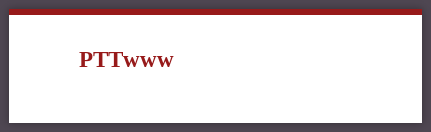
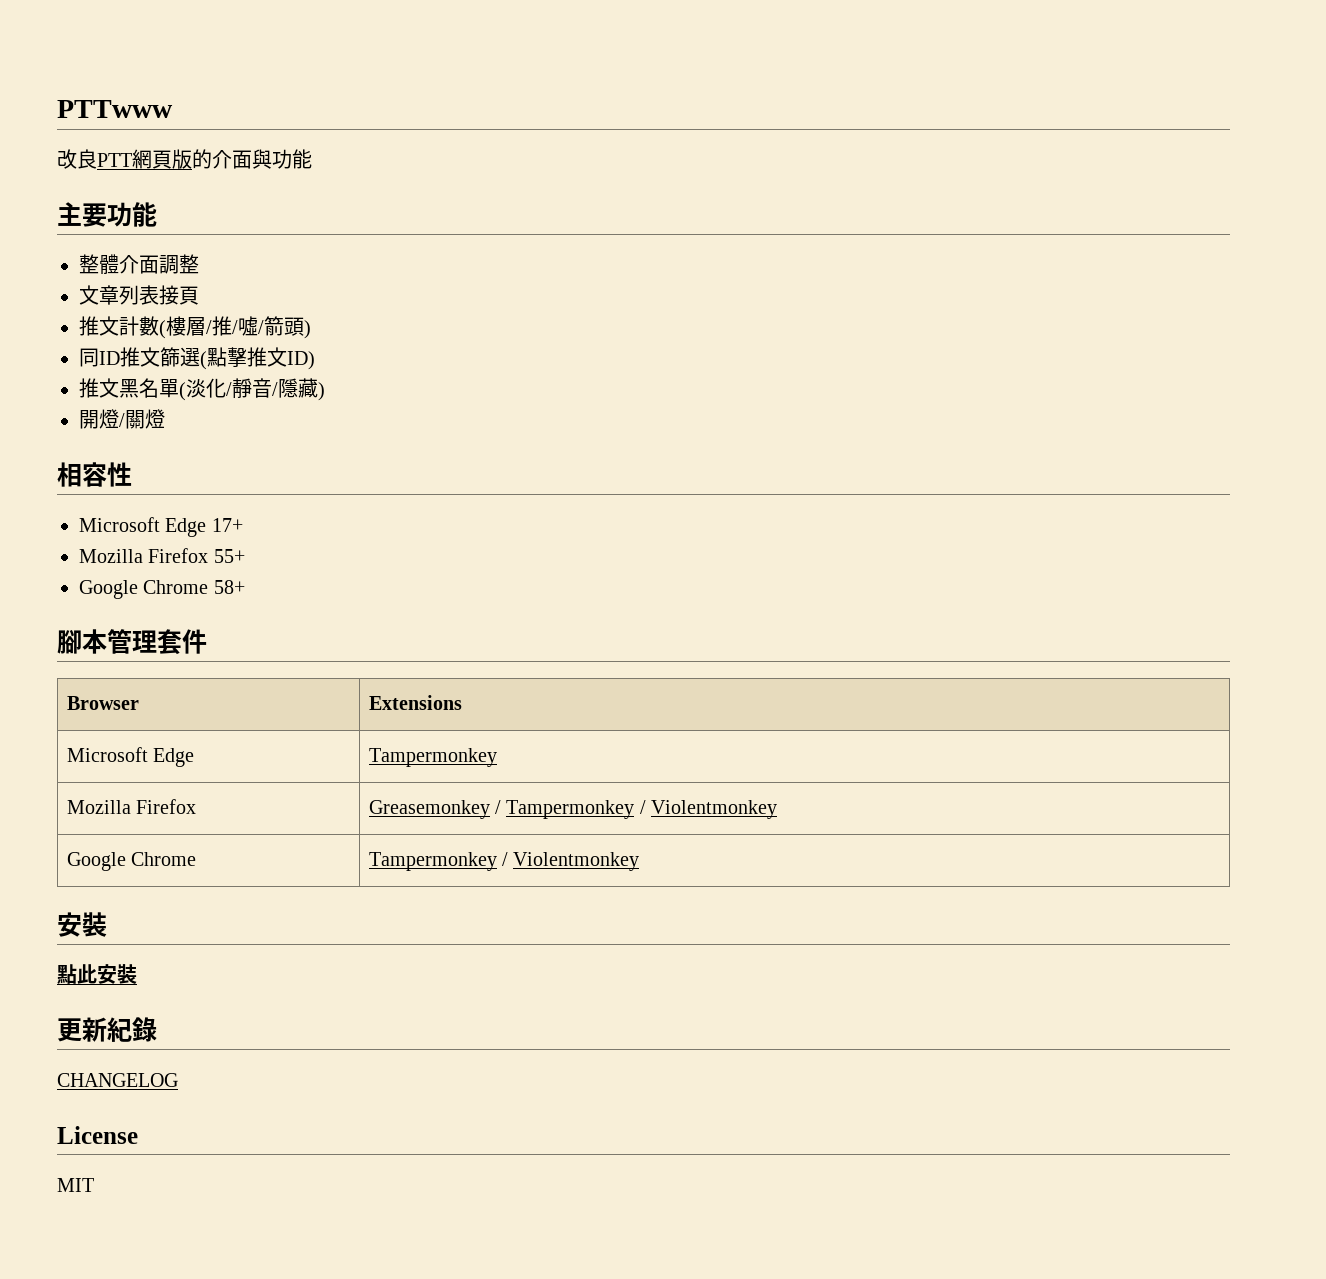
+ 改良PTT網頁版的介面與功能
+ 主要功能
+ 整體介面調整
+ 文章列表接頁
+ 推文計數(樓層/推/噓/箭頭)
+ 同ID推文篩選(點擊推文ID)
+ 推文黑名單(淡化/靜音/隱藏)
+ 開燈/關燈
+ 相容性
+ Microsoft Edge 17+
+ Mozilla Firefox 55+
+ Google Chrome 58+
+ 腳本管理套件
+ Browser | Extensions
+ Microsoft Edge | Tampermonkey
+ Mozilla Firefox | Greasemonkey / Tampermonkey / Violentmonkey
+ Google Chrome | Tampermonkey / Violentmonkey
+ 安裝
+ 點此安裝
+ 更新紀錄
+ CHANGELOG
+ License
+ MIT

